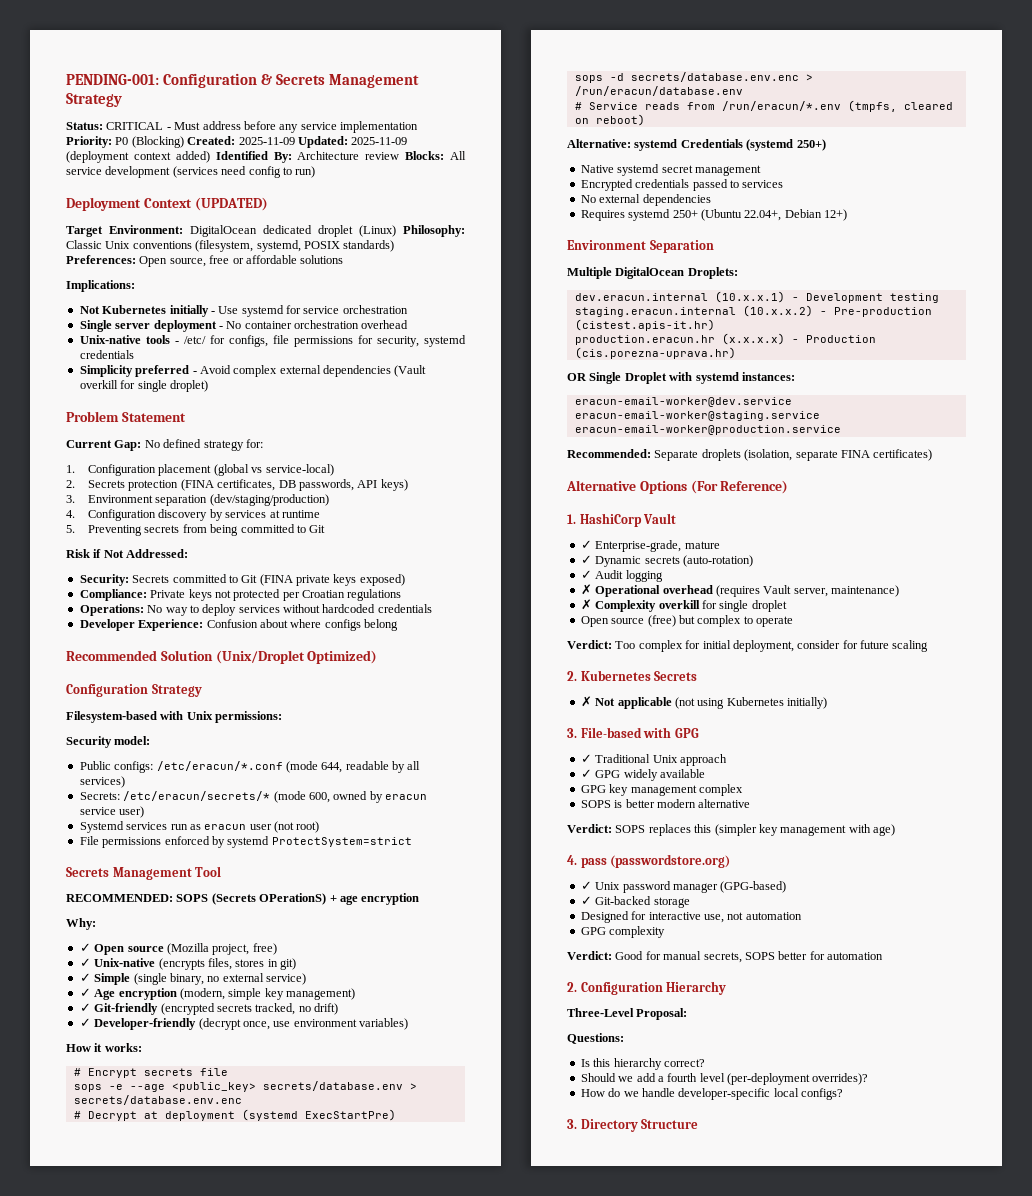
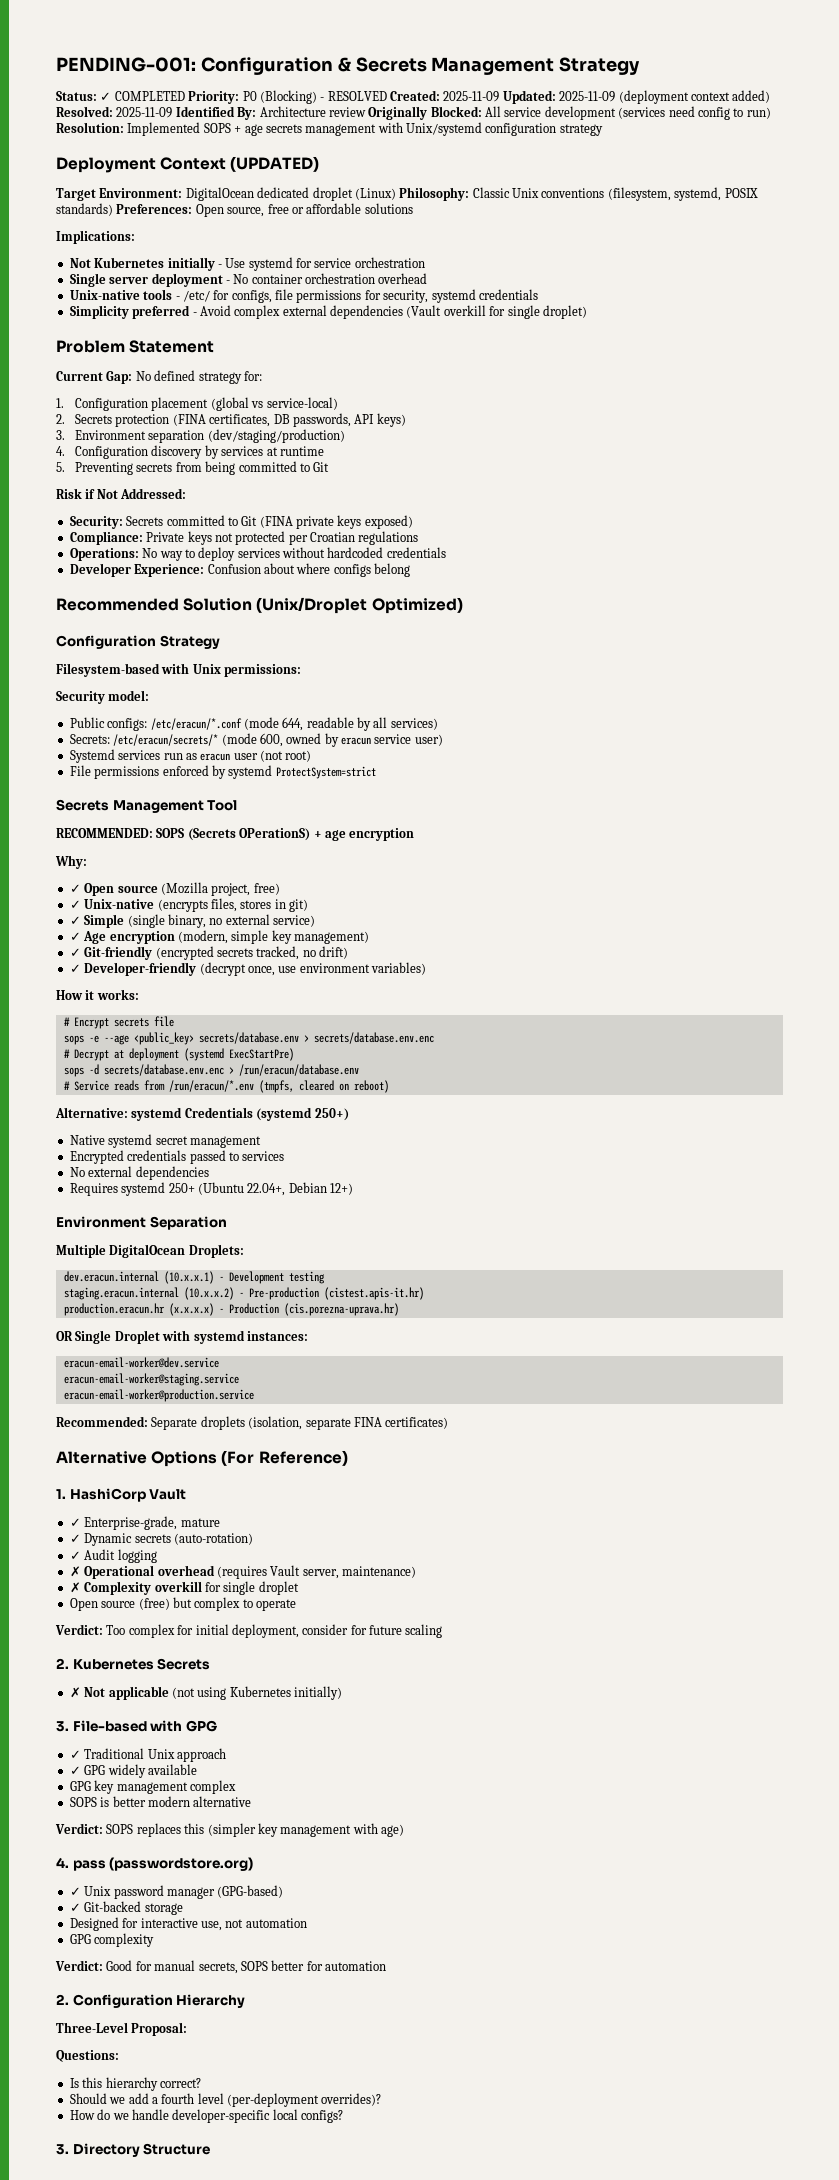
- Status: CRITICAL - Must address before any service implementation Priority: P0 (Blocking) Created: 2025-11-09 Updated: 2025-11-09 (deployment context added) Identified By: Architecture review Blocks: All service development (services need config to run)
+ Status: ✓ COMPLETED Priority: P0 (Blocking) - RESOLVED Created: 2025-11-09 Updated: 2025-11-09 (deployment context added) Resolved: 2025-11-09 Identified By: Architecture review Originally Blocked: All service development (services need config to run) Resolution: Implemented SOPS + age secrets management with Unix/systemd configuration strategy

